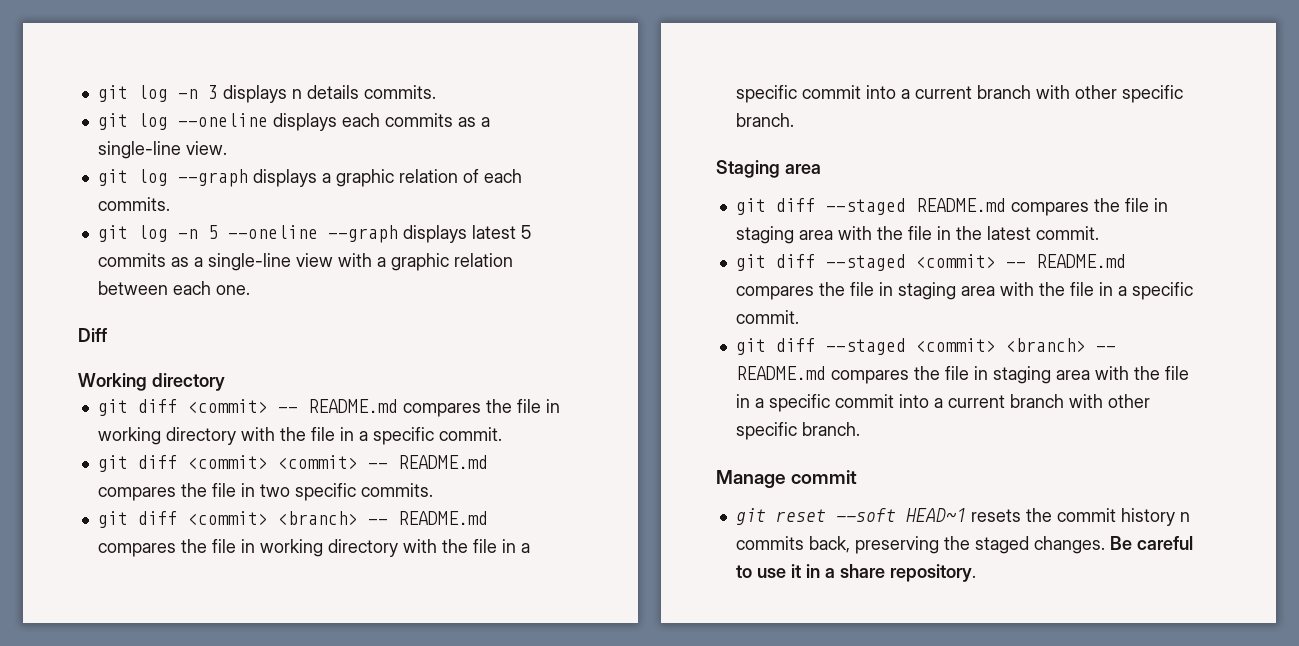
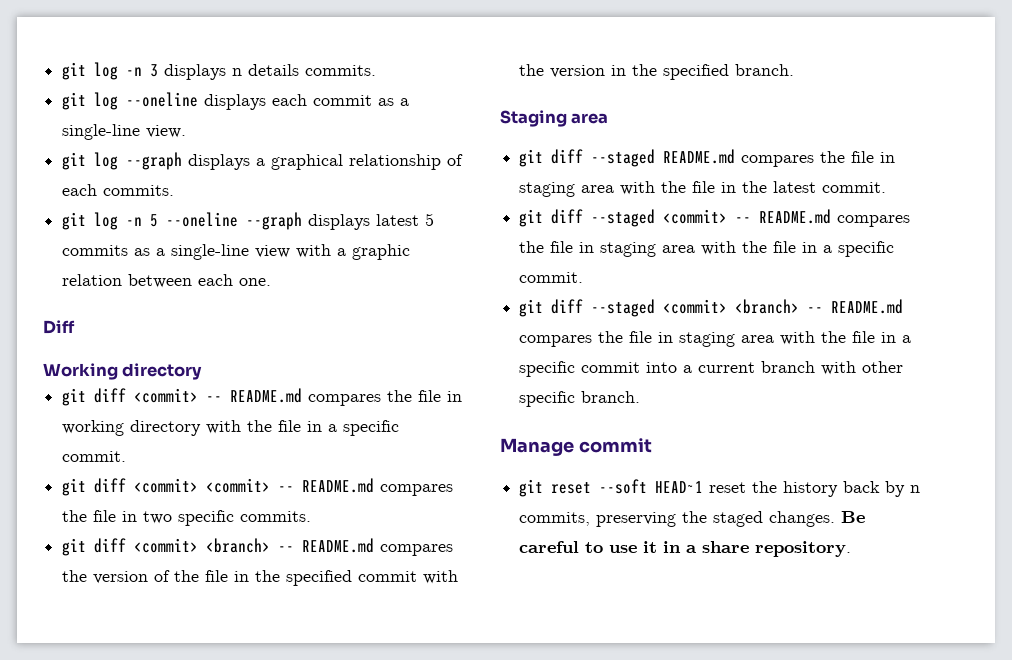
- git log --oneline displays each commits as a single-line view.
+ git log --oneline displays each commit as a single-line view.
- git log --graph displays a graphic relation of each commits.
+ git log --graph displays a graphical relationship of each commits.
- git diff <commit> <branch> -- README.md compares the file in working directory with the file in a specific commit into a current branch with other specific branch.
+ git diff <commit> <branch> -- README.md compares the version of the file in the specified commit with the version in the specified branch.
- git reset --soft HEAD~1 resets the commit history n commits back, preserving the staged changes.
+ git reset --soft HEAD~1 reset the history back by n commits, preserving the staged changes.

